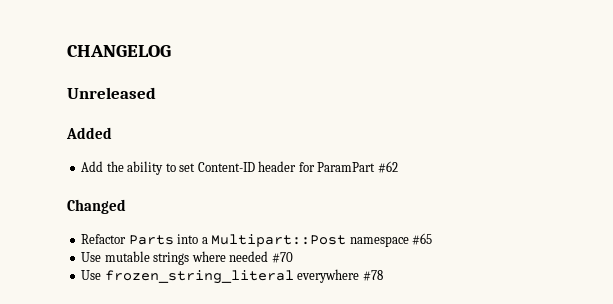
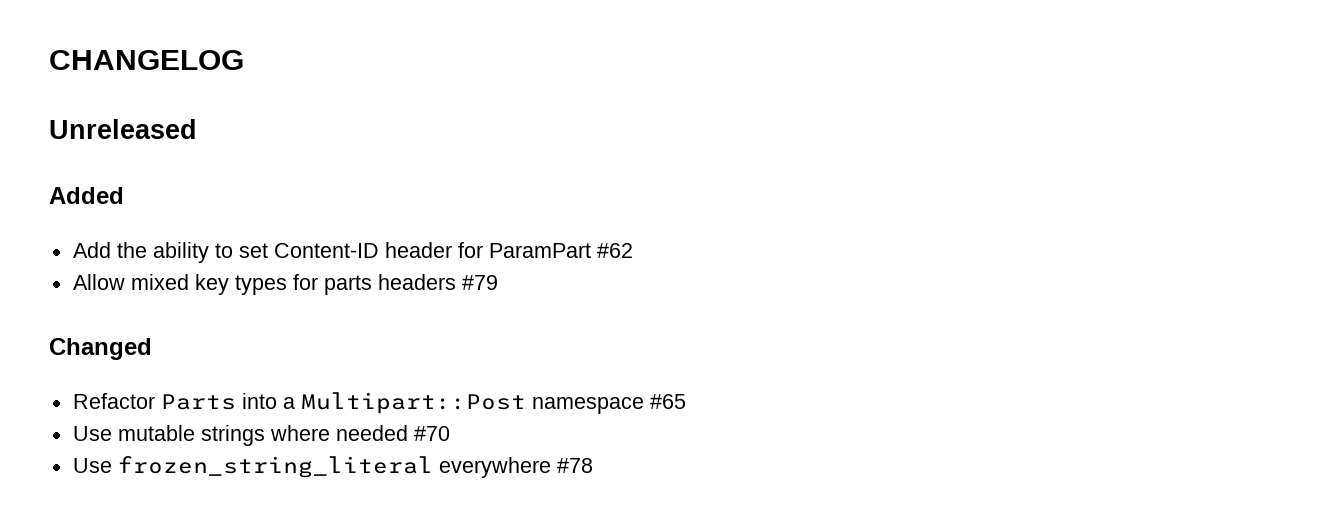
+ Allow mixed key types for parts headers #79

